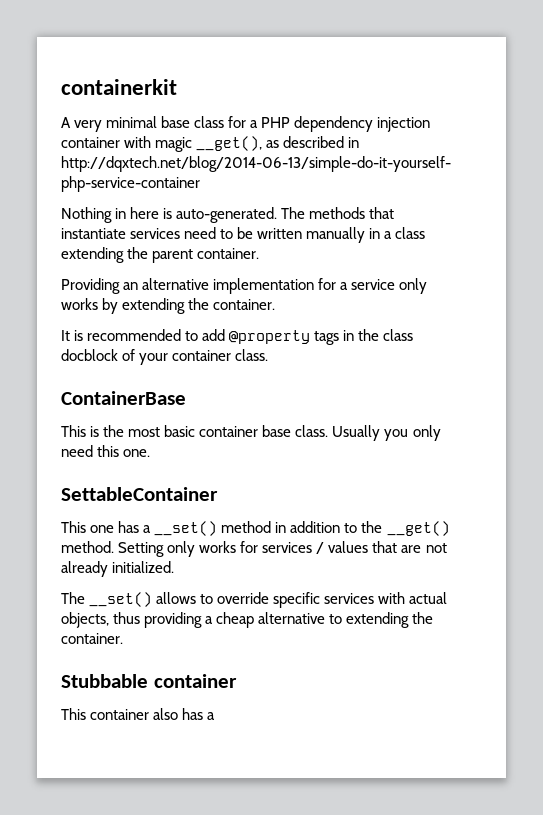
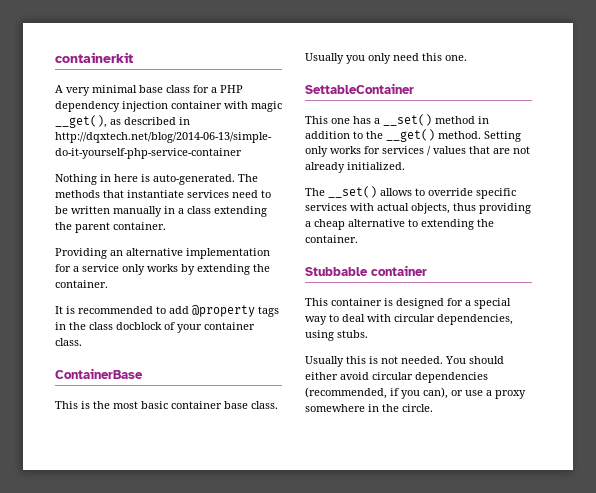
- This container also has a
+ This container is designed for a special way to deal with circular dependencies, using stubs.
+ Usually this is not needed. You should either avoid circular dependencies (recommended, if you can), or use a proxy somewhere in the circle.

